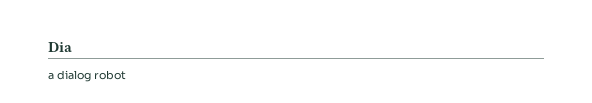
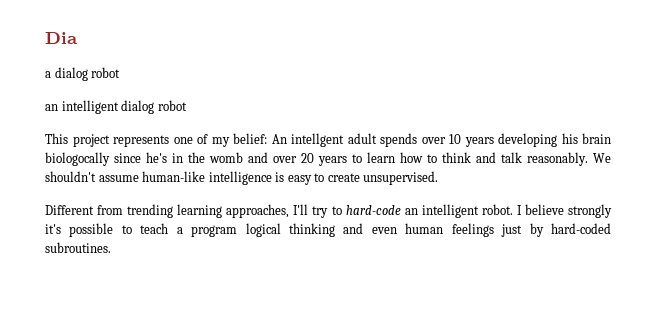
+ an intelligent dialog robot
+ This project represents one of my belief: An intellgent adult spends over 10 years developing his brain biologocally since he's in the womb and over 20 years to learn how to think and talk reasonably. We shouldn't assume human-like intelligence is easy to create unsupervised.
+ Different from trending learning approaches, I'll try to hard-code an intelligent robot. I believe strongly it's possible to teach a program logical thinking and even human feelings just by hard-coded subroutines.

